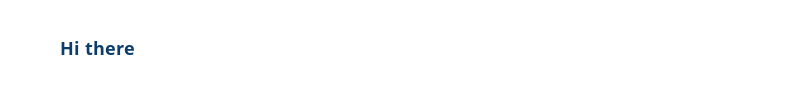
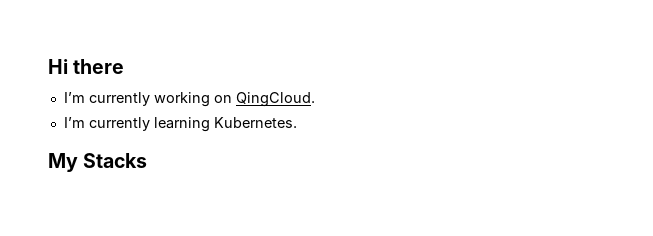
+ I’m currently working on QingCloud.
+ I’m currently learning Kubernetes.
+ My Stacks

